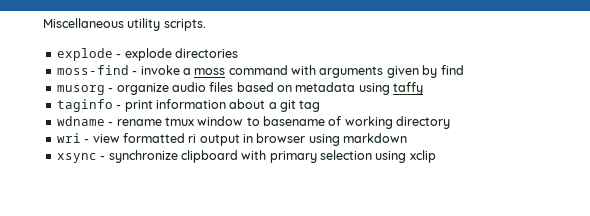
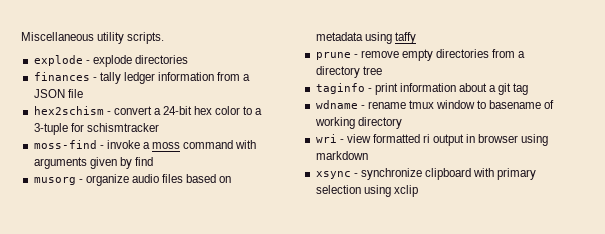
+ finances - tally ledger information from a JSON file
+ hex2schism - convert a 24-bit hex color to a 3-tuple for schismtracker
+ prune - remove empty directories from a directory tree

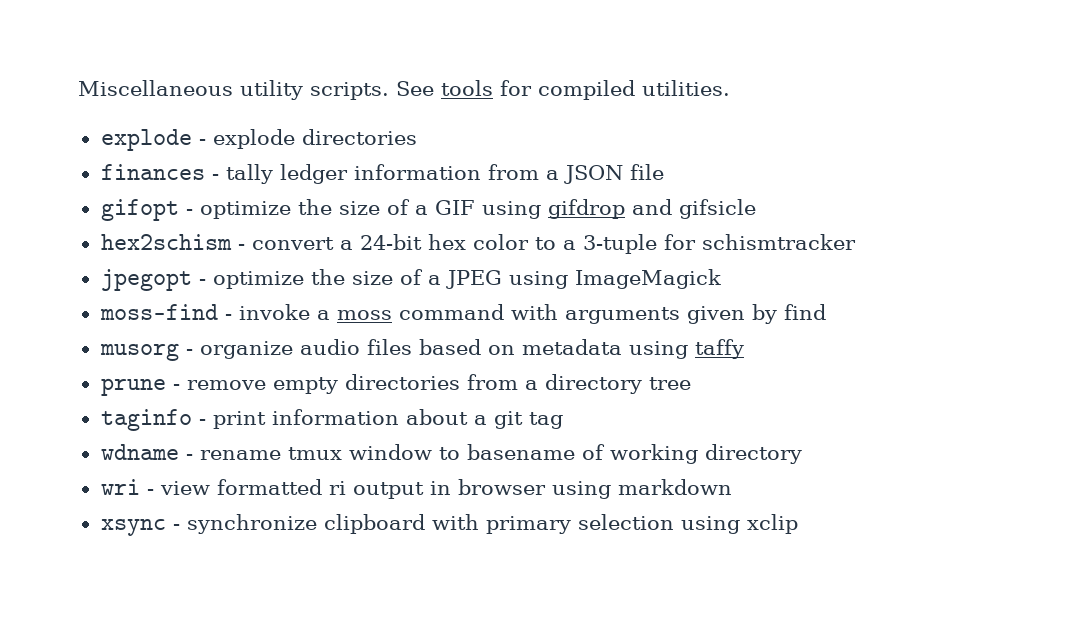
+ See tools for compiled utilities.
+ gifopt - optimize the size of a GIF using gifdrop and gifsicle
+ jpegopt - optimize the size of a JPEG using ImageMagick

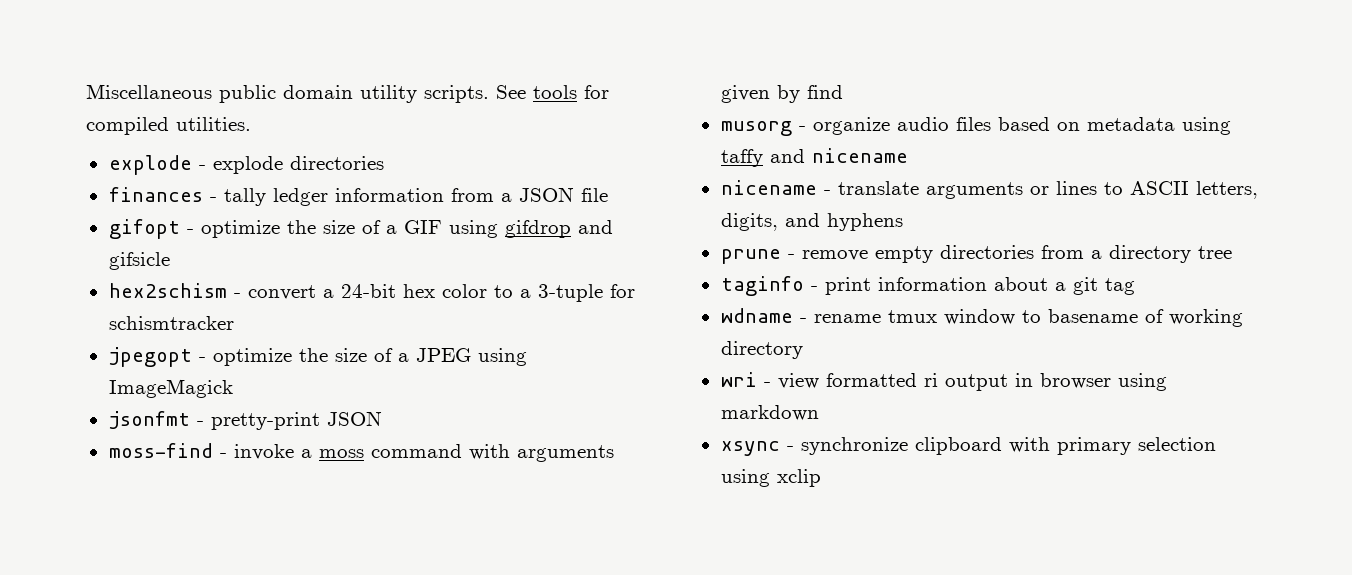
- Miscellaneous utility scripts.
+ Miscellaneous public domain utility scripts.
+ jsonfmt - pretty-print JSON
- musorg - organize audio files based on metadata using taffy
+ musorg - organize audio files based on metadata using taffy and nicename
+ nicename - translate arguments or lines to ASCII letters, digits, and hyphens

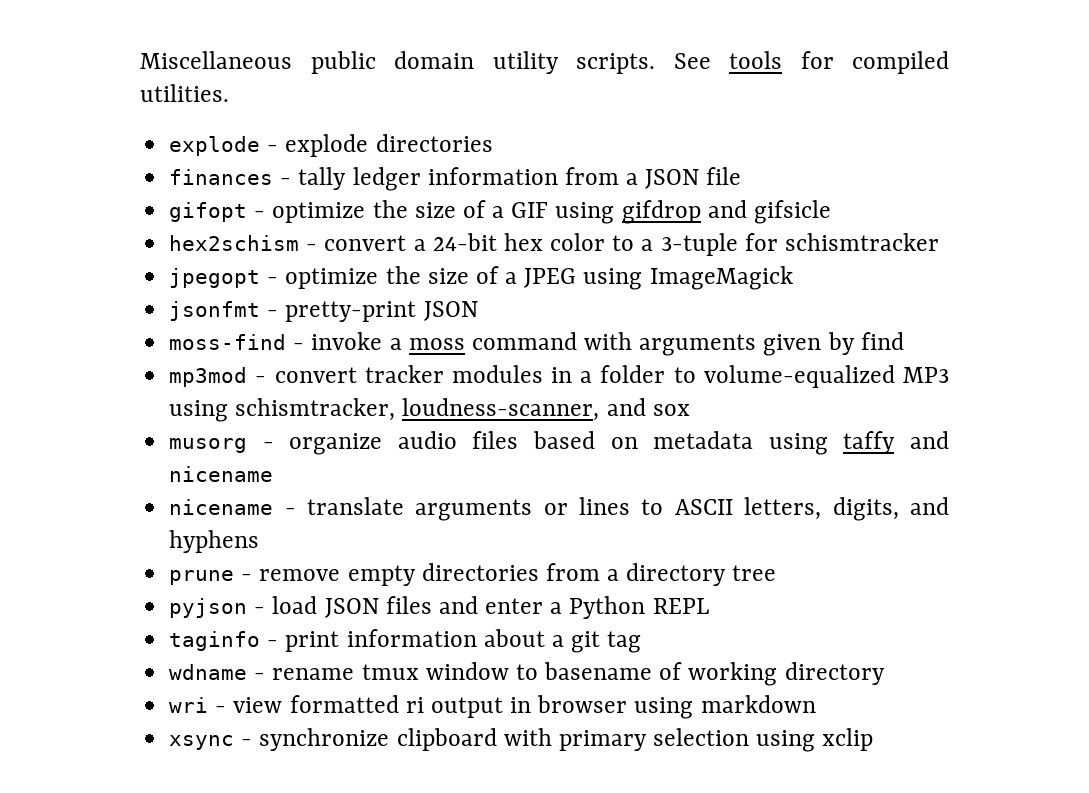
+ mp3mod - convert tracker modules in a folder to volume-equalized MP3 using schismtracker, loudness-scanner, and sox
+ pyjson - load JSON files and enter a Python REPL

